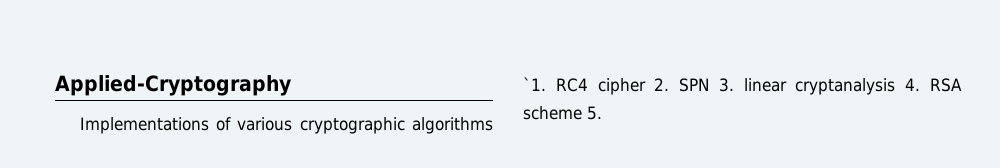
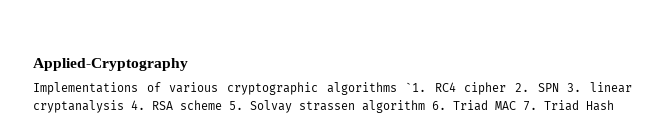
- RC4 cipher 2. SPN 3. linear cryptanalysis 4. RSA scheme 5.
+ RC4 cipher 2. SPN 3. linear cryptanalysis 4. RSA scheme 5. Solvay strassen algorithm 6. Triad MAC 7. Triad Hash

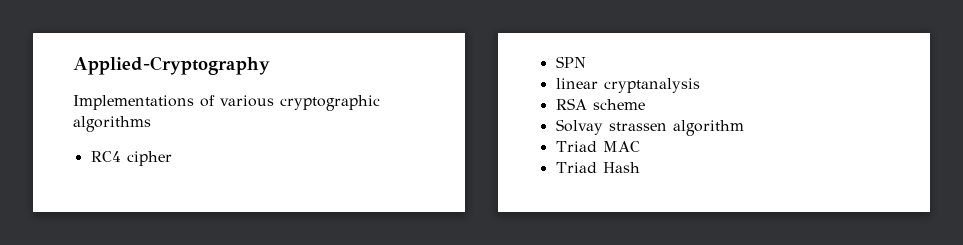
- Implementations of various cryptographic algorithms `1. RC4 cipher 2. SPN 3. linear cryptanalysis 4. RSA scheme 5. Solvay strassen algorithm 6. Triad MAC 7. Triad Hash
+ Implementations of various cryptographic algorithms
+ RC4 cipher
+ SPN
+ linear cryptanalysis
+ RSA scheme
+ Solvay strassen algorithm
+ Triad MAC
+ Triad Hash

